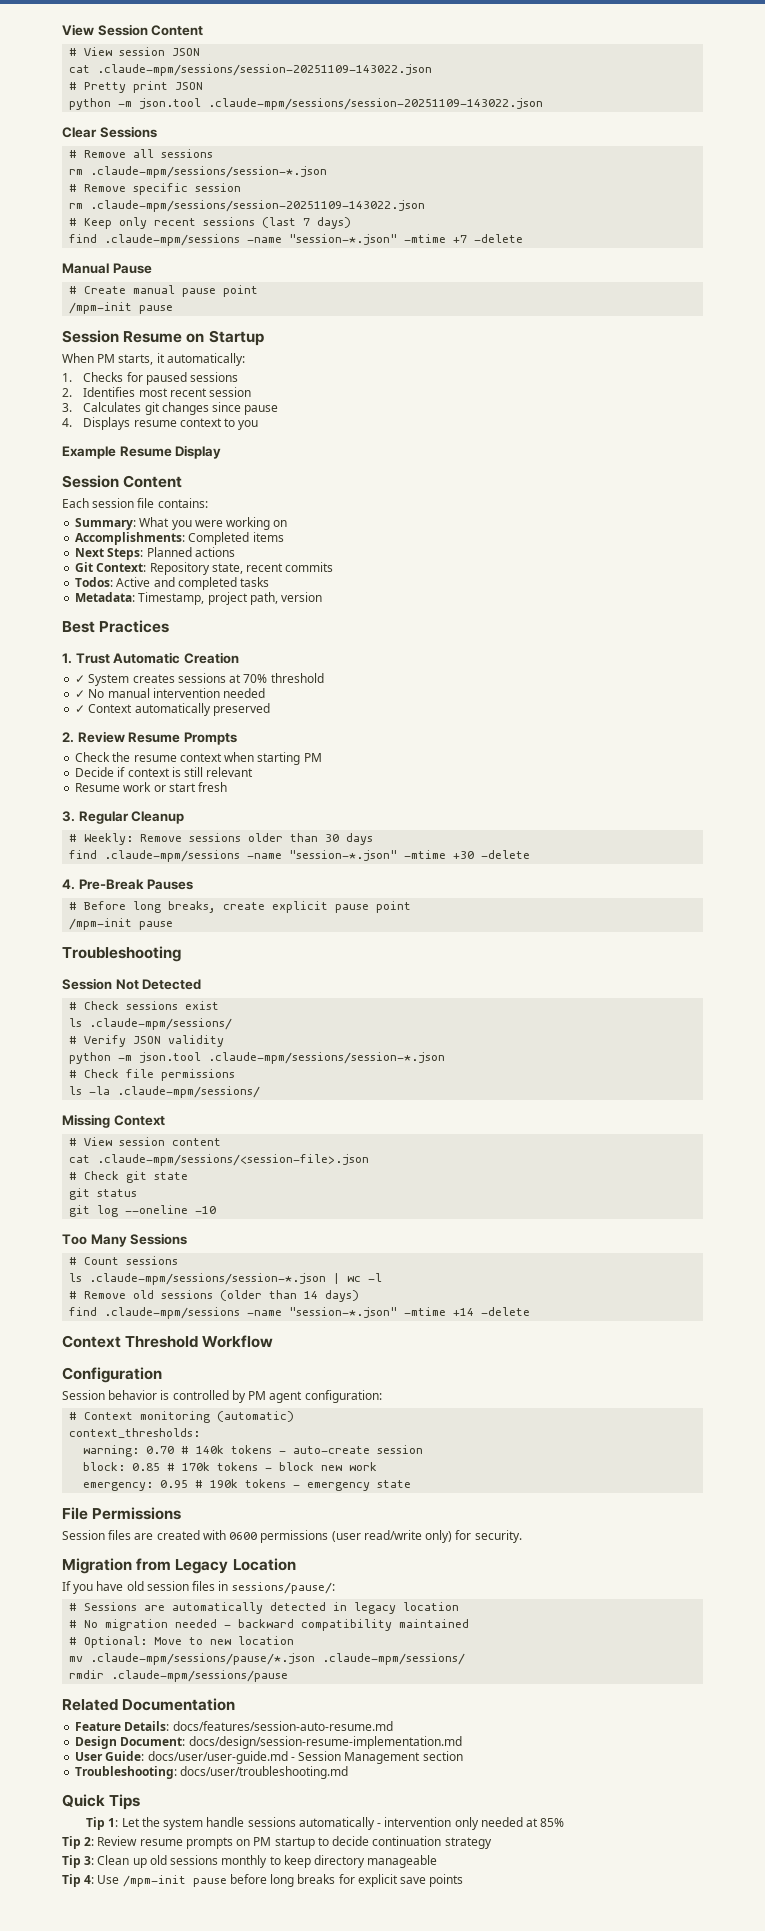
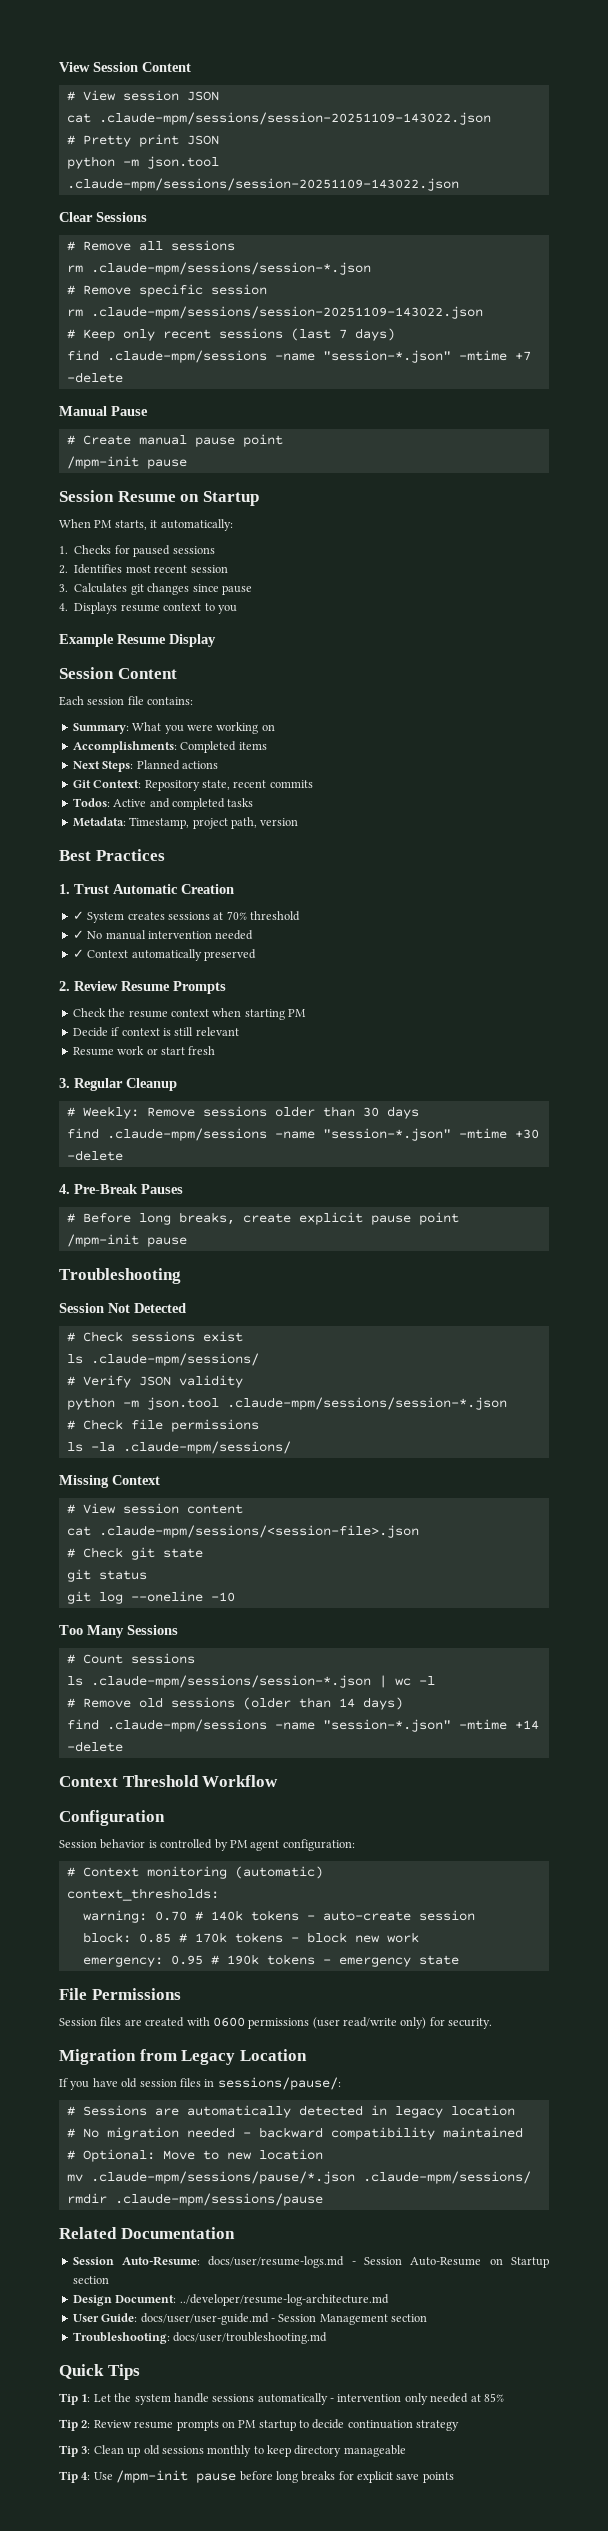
- Feature Details: docs/features/session-auto-resume.md
+ Session Auto-Resume: docs/user/resume-logs.md - Session Auto-Resume on Startup section
- Design Document: docs/design/session-resume-implementation.md
+ Design Document: ../developer/resume-log-architecture.md

